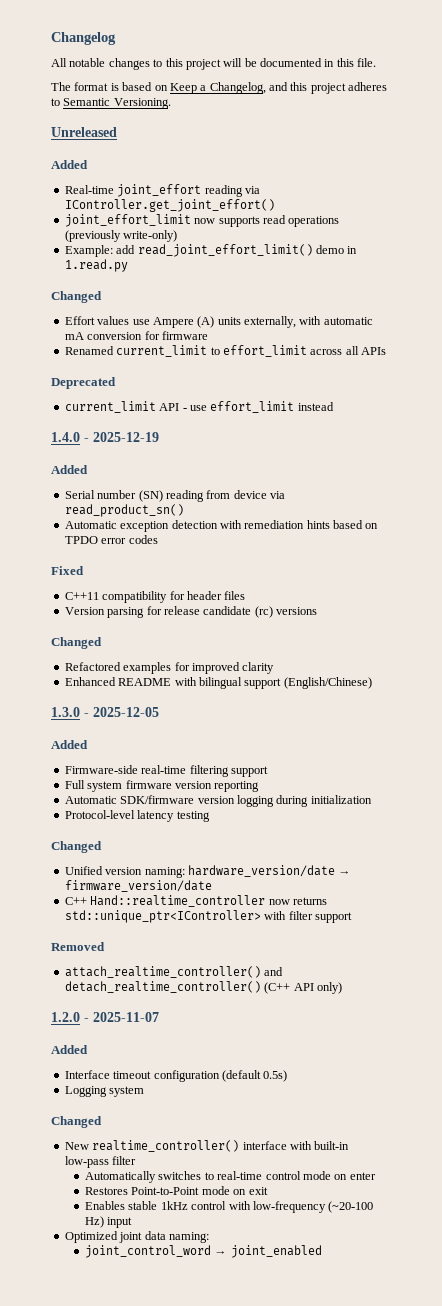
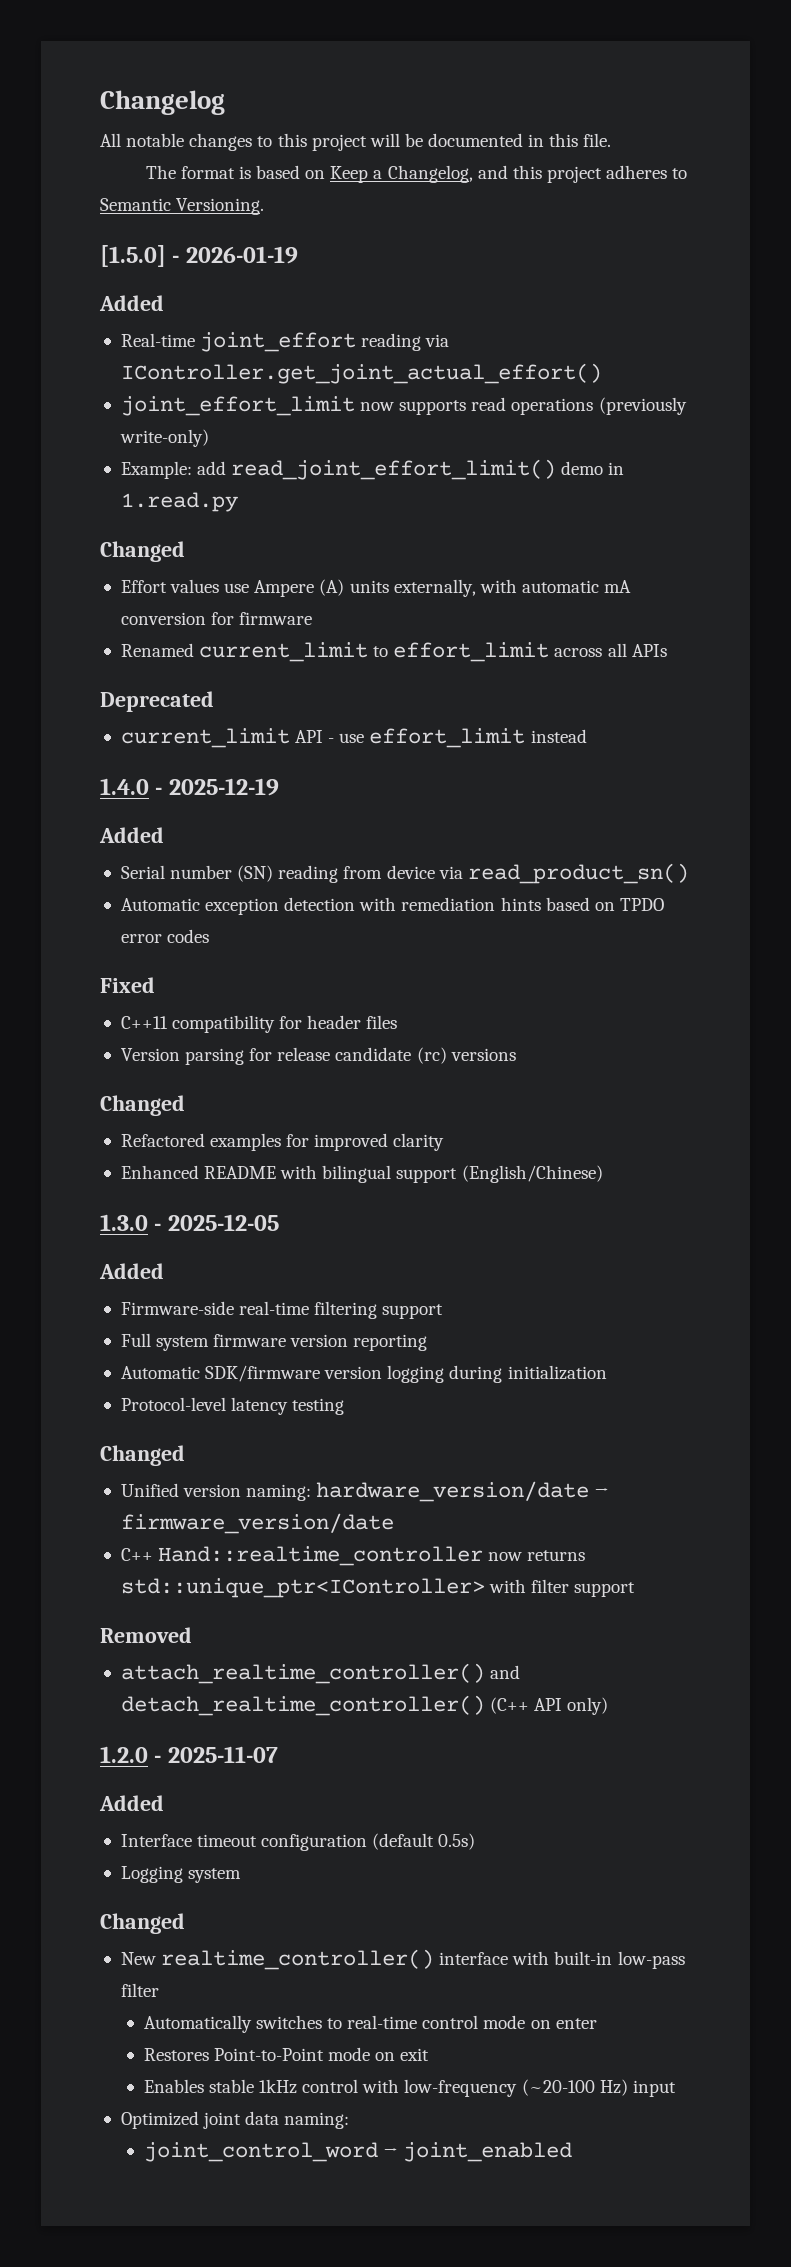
- Unreleased
+ [1.5.0] - 2026-01-19
- Real-time joint_effort reading via IController.get_joint_effort()
+ Real-time joint_effort reading via IController.get_joint_actual_effort()

